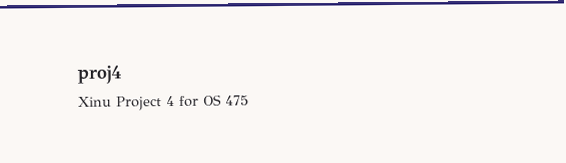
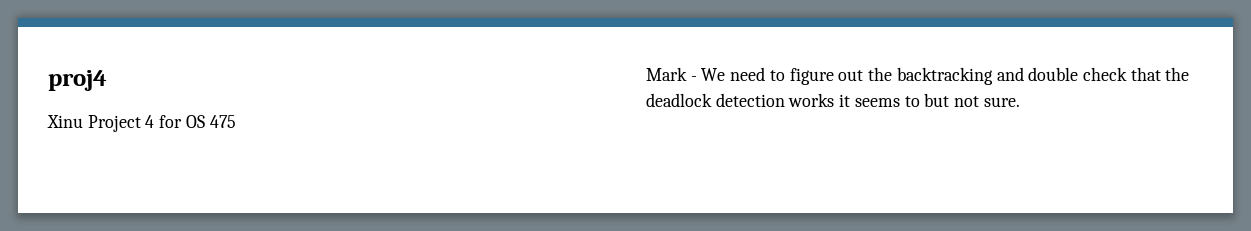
+ Mark - We need to figure out the backtracking and double check that the deadlock detection works it seems to but not sure.

